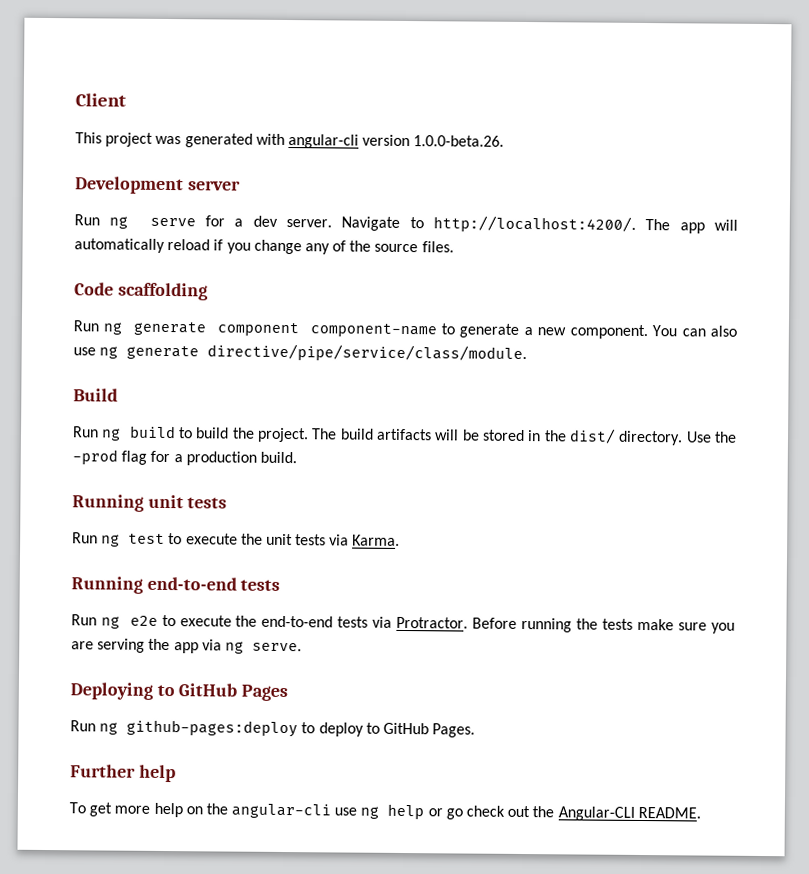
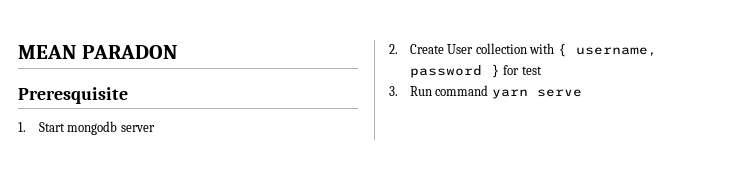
- Client
- This project was generated with angular-cli version 1.0.0-beta.26.
- Development server
- Run ng serve for a dev server. Navigate to http://localhost:4200/. The app will automatically reload if you change any of the source files.
- Code scaffolding
- Run ng generate component component-name to generate a new component. You can also use ng generate directive/pipe/service/class/module.
- Build
- Run ng build to build the project. The build artifacts will be stored in the dist/ directory. Use the -prod flag for a production build.
- Running unit tests
- Run ng test to execute the unit tests via Karma.
- Running end-to-end tests
- Run ng e2e to execute the end-to-end tests via Protractor. Before running the tests make sure you are serving the app via ng serve.
- Deploying to GitHub Pages
- Run ng github-pages:deploy to deploy to GitHub Pages.
- Further help
- To get more help on the angular-cli use ng help or go check out the Angular-CLI README.
+ MEAN PARADON
+ Preresquisite
+ 1. Start mongodb server
+ 2. Create User collection with { username, password } for test
+ 3. Run command yarn serve

